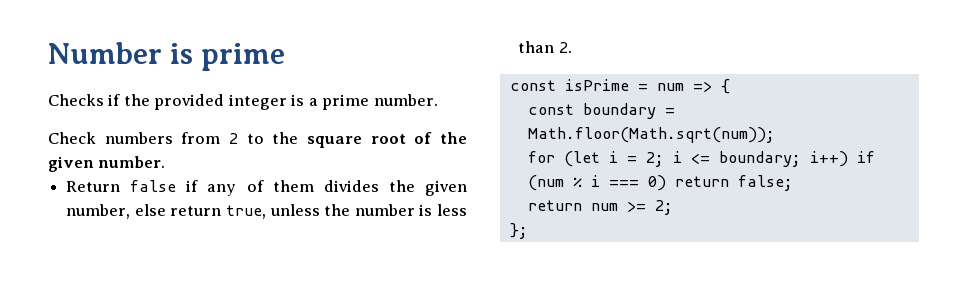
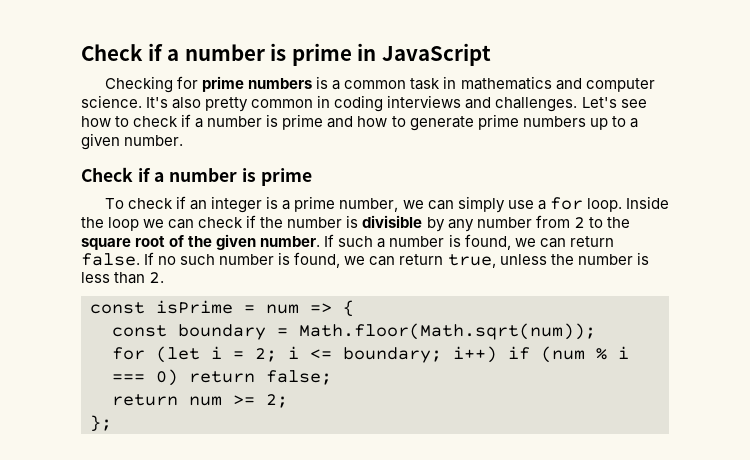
- Number is prime
- Checks if the provided integer is a prime number.
- Check numbers from 2 to the square root of the given number.
- Return false if any of them divides the given number, else return true, unless the number is less than 2.
+ Check if a number is prime in JavaScript
+ Checking for prime numbers is a common task in mathematics and computer science. It's also pretty common in coding interviews and challenges. Let's see how to check if a number is prime and how to generate prime numbers up to a given number.
+ Check if a number is prime
+ To check if an integer is a prime number, we can simply use a for loop. Inside the loop we can check if the number is divisible by any number from 2 to the square root of the given number. If such a number is found, we can return false. If no such number is found, we can return true, unless the number is less than 2.

